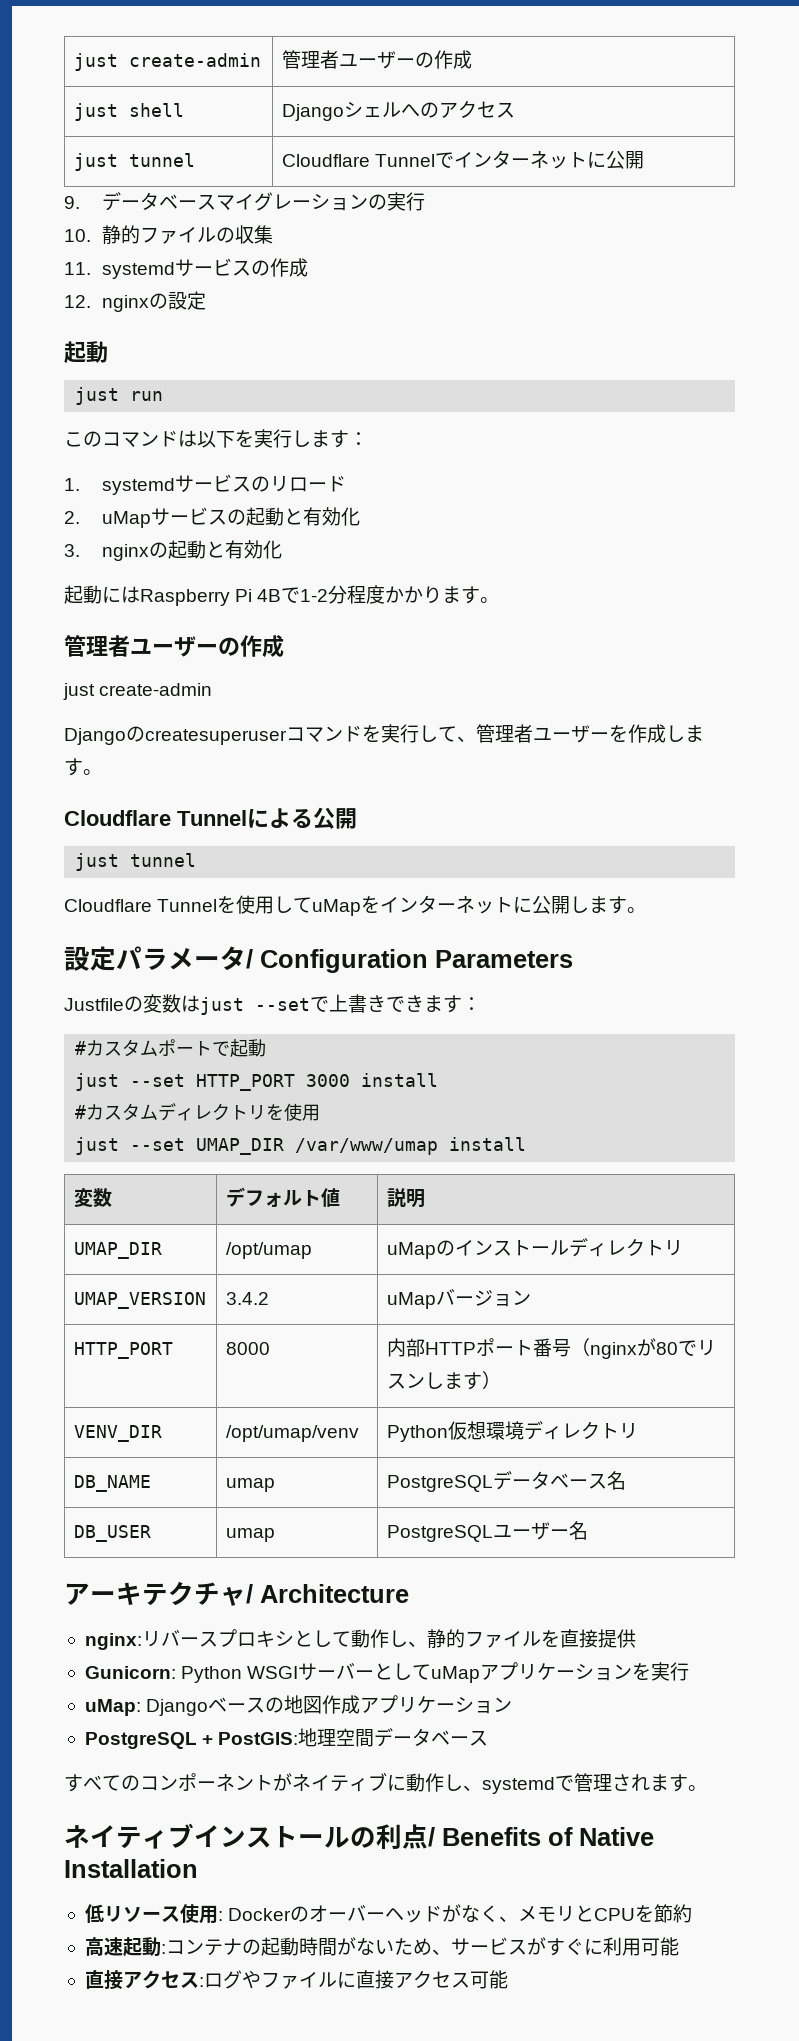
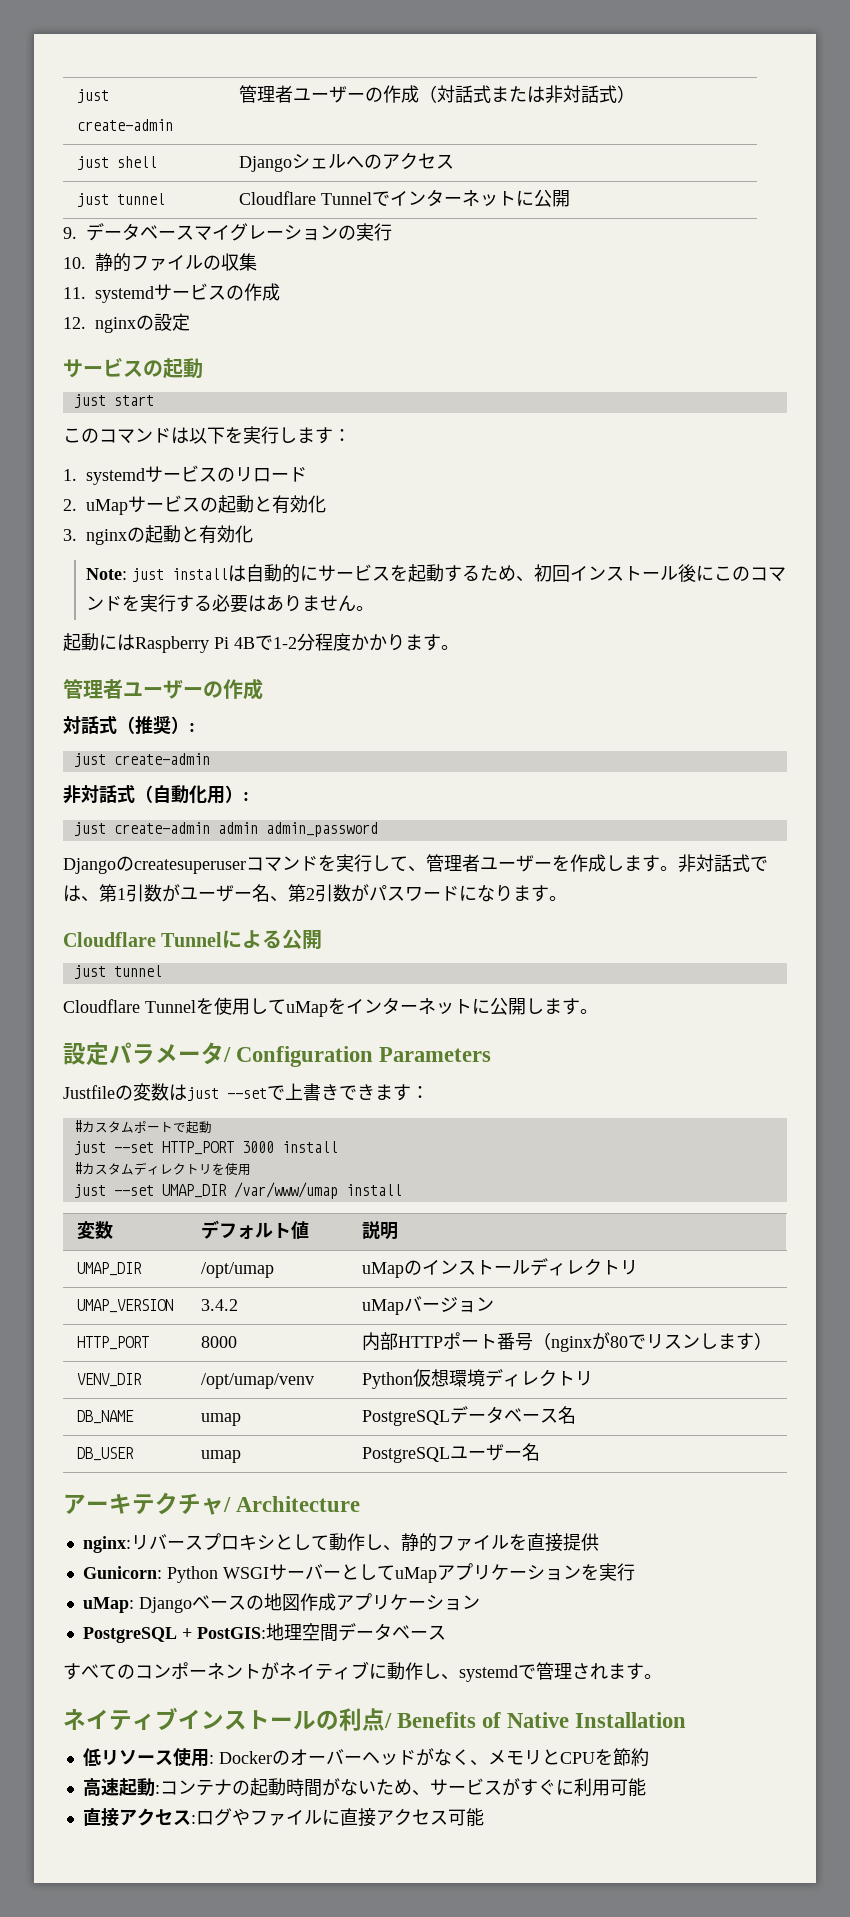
- just create-admin | 管理者ユーザーの作成
+ just create-admin | 管理者ユーザーの作成（対話式または非対話式）
  12. nginxの設定
- 起動
- just run
+ サービスの起動
+ just start
+ Note: just installは自動的にサービスを起動するため、初回インストール後にこのコマンドを実行する必要はありません。
  起動にはRaspberry Pi 4Bで1-2分程度かかります。
  管理者ユーザーの作成
+ 対話式（推奨）:
  just create-admin
+ 非対話式（自動化用）:
+ just create-admin admin admin_password
+ 非対話式では、第1引数がユーザー名、第2引数がパスワードになります。

